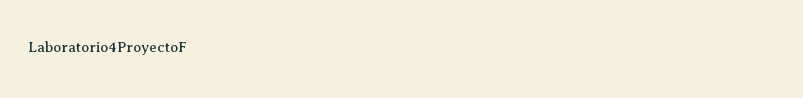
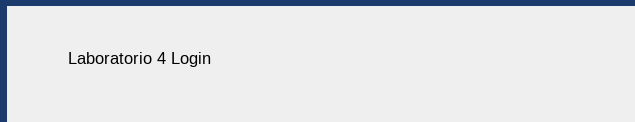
- Laboratorio4ProyectoF
+ Laboratorio 4 Login

